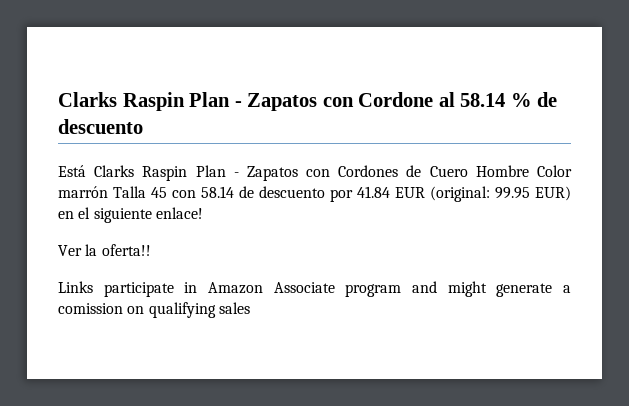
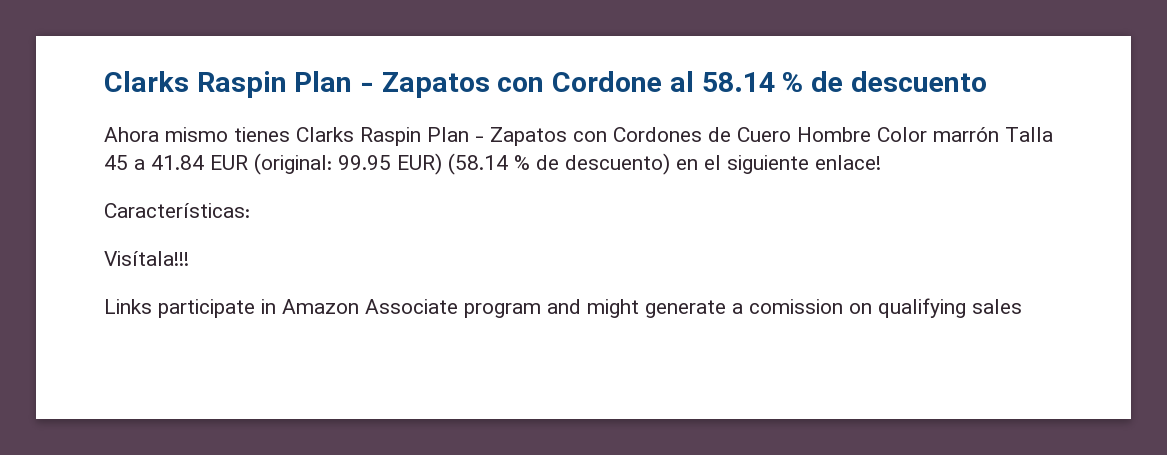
- Está Clarks Raspin Plan - Zapatos con Cordones de Cuero Hombre Color marrón Talla 45 con 58.14 de descuento por 41.84 EUR (original: 99.95 EUR) en el siguiente enlace!
+ Ahora mismo tienes Clarks Raspin Plan - Zapatos con Cordones de Cuero Hombre Color marrón Talla 45 a 41.84 EUR (original: 99.95 EUR) (58.14 % de descuento) en el siguiente enlace!
- Ver la oferta!!
+ Características:
+ Visítala!!!

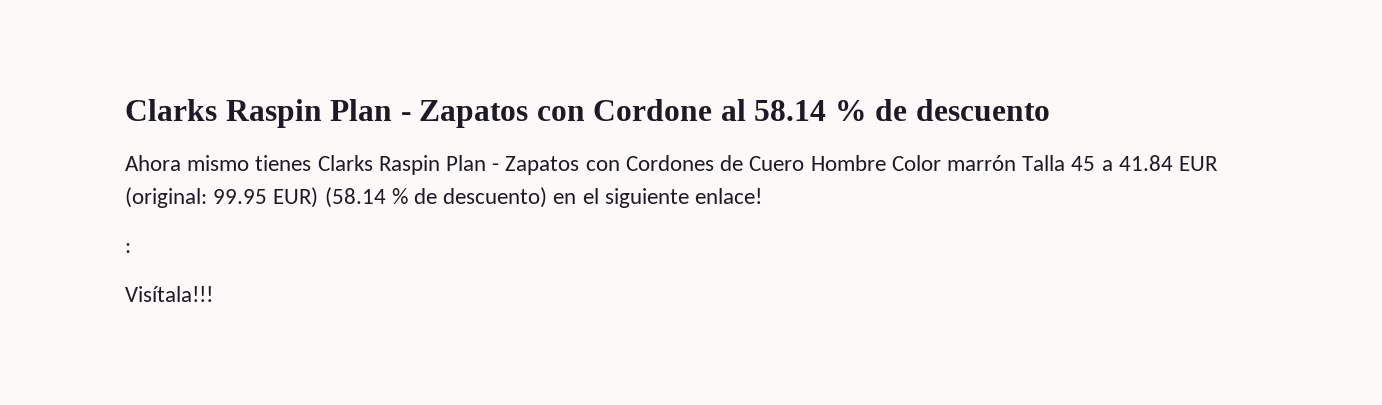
- Características:
+ :
- Links participate in Amazon Associate program and might generate a comission on qualifying sales

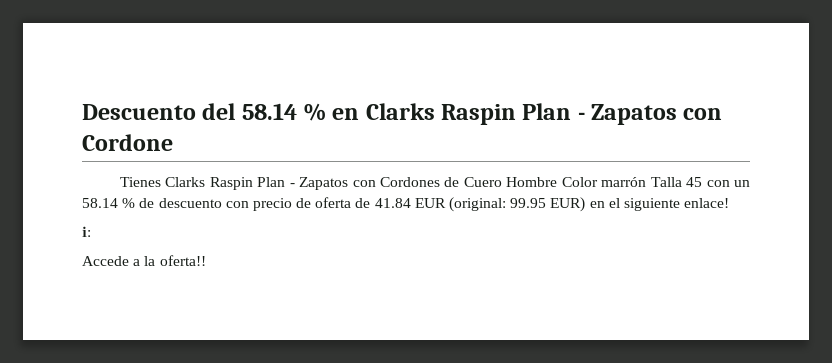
- Clarks Raspin Plan - Zapatos con Cordone al 58.14 % de descuento
- Ahora mismo tienes Clarks Raspin Plan - Zapatos con Cordones de Cuero Hombre Color marrón Talla 45 a 41.84 EUR (original: 99.95 EUR) (58.14 % de descuento) en el siguiente enlace!
+ Descuento del 58.14 % en Clarks Raspin Plan - Zapatos con Cordone
+ Tienes Clarks Raspin Plan - Zapatos con Cordones de Cuero Hombre Color marrón Talla 45 con un 58.14 % de descuento con precio de oferta de 41.84 EUR (original: 99.95 EUR) en el siguiente enlace!
- :
- Visítala!!!
+ ℹ:
+ Accede a la oferta!!

